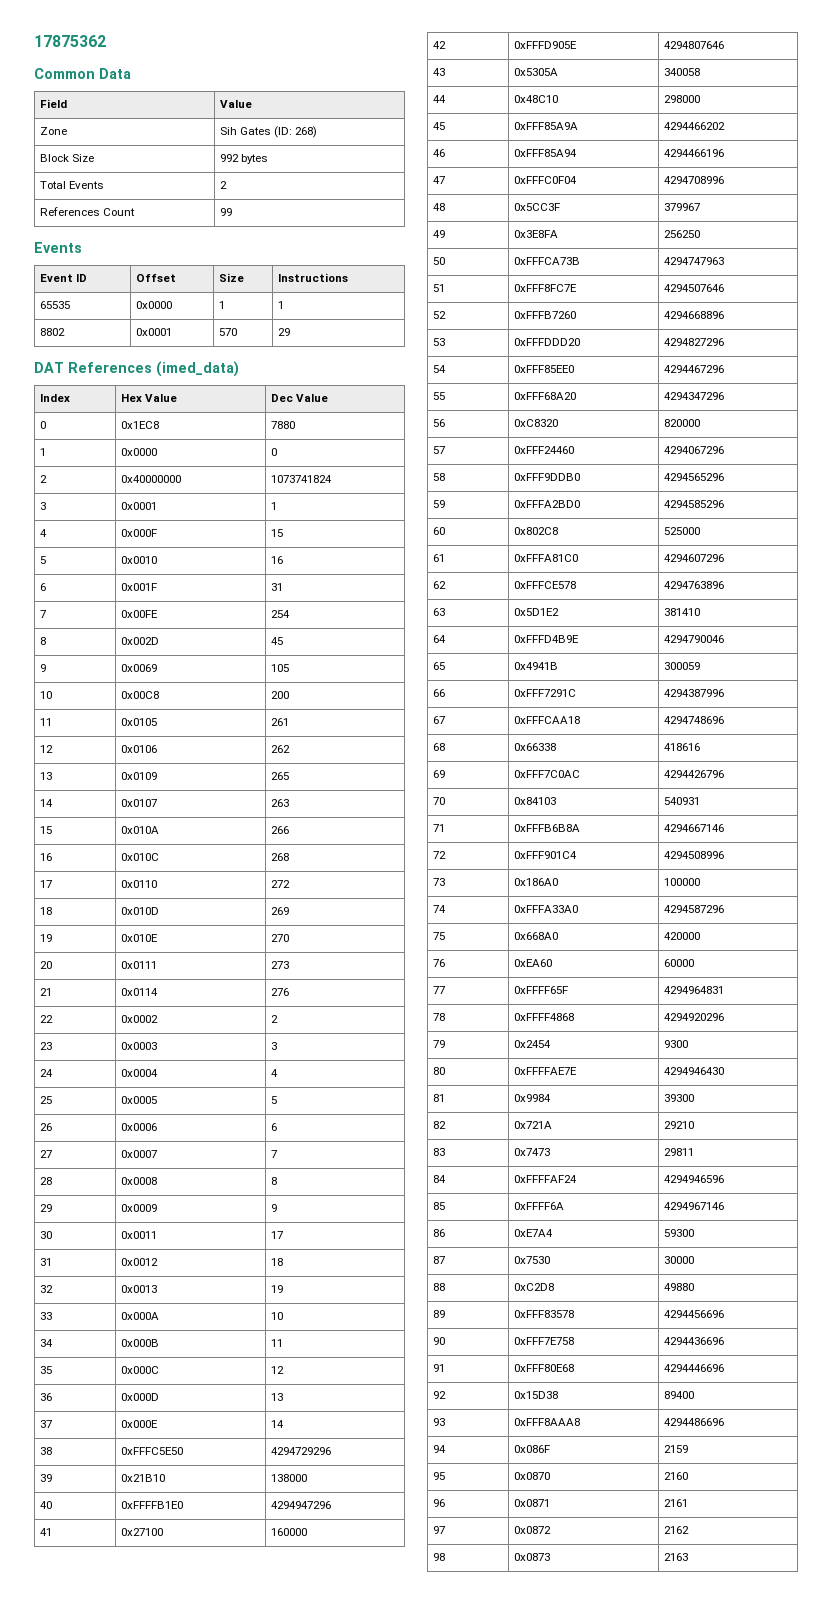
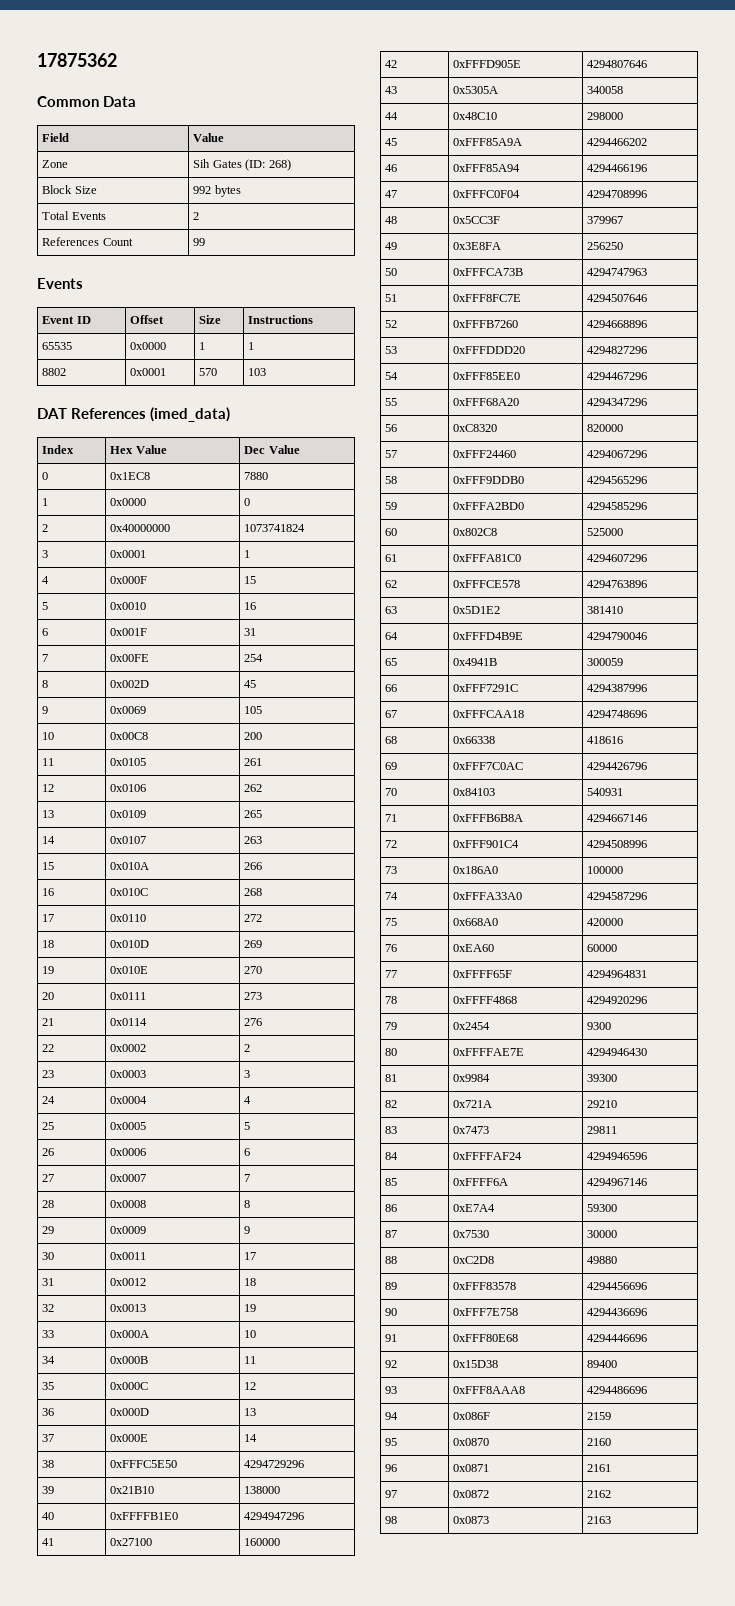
- 8802 | 0x0001 | 570 | 29
+ 8802 | 0x0001 | 570 | 103

